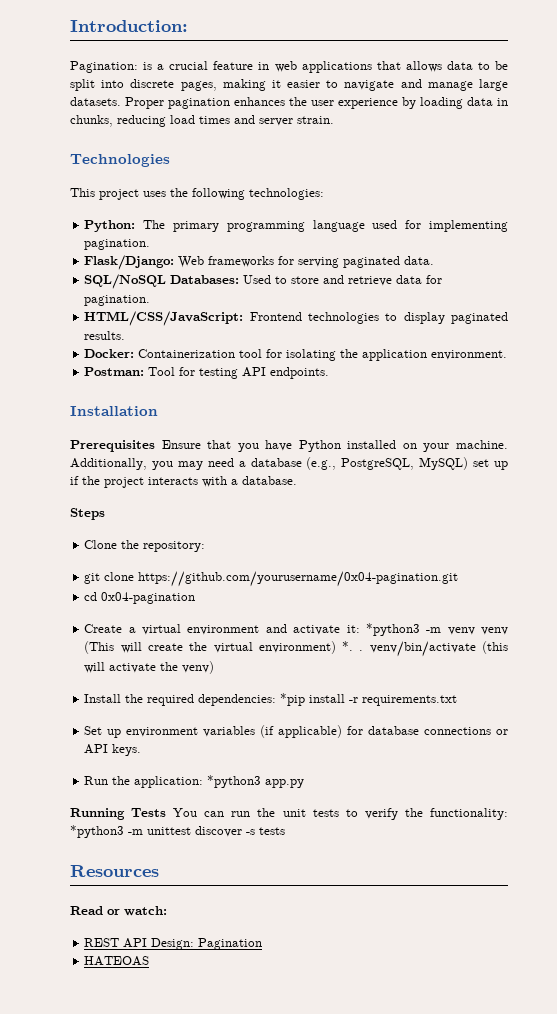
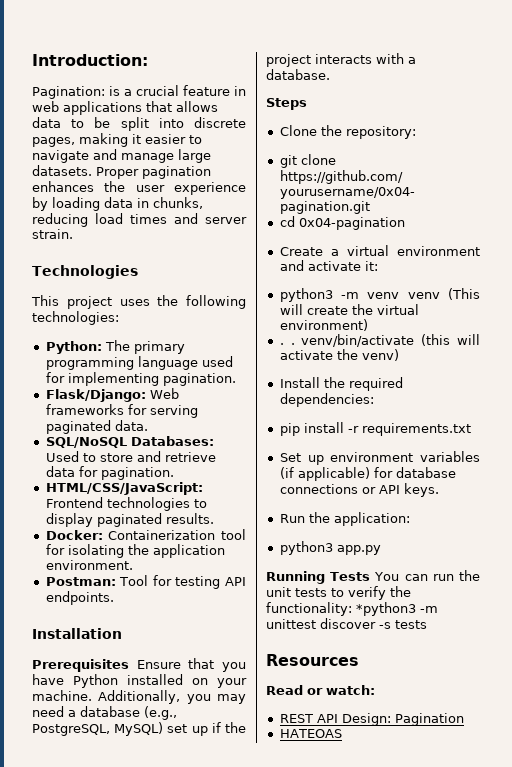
- Create a virtual environment and activate it: *python3 -m venv venv (This will create the virtual environment) *. . venv/bin/activate (this will activate the venv)
+ Create a virtual environment and activate it:
+ python3 -m venv venv (This will create the virtual environment)
+ . . venv/bin/activate (this will activate the venv)
- Install the required dependencies: *pip install -r requirements.txt
+ Install the required dependencies:
+ pip install -r requirements.txt
- Run the application: *python3 app.py
+ Run the application:
+ python3 app.py

